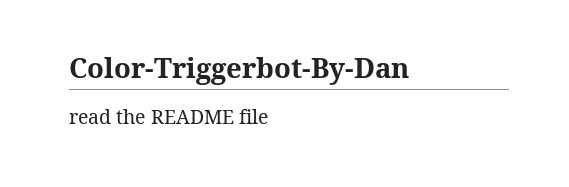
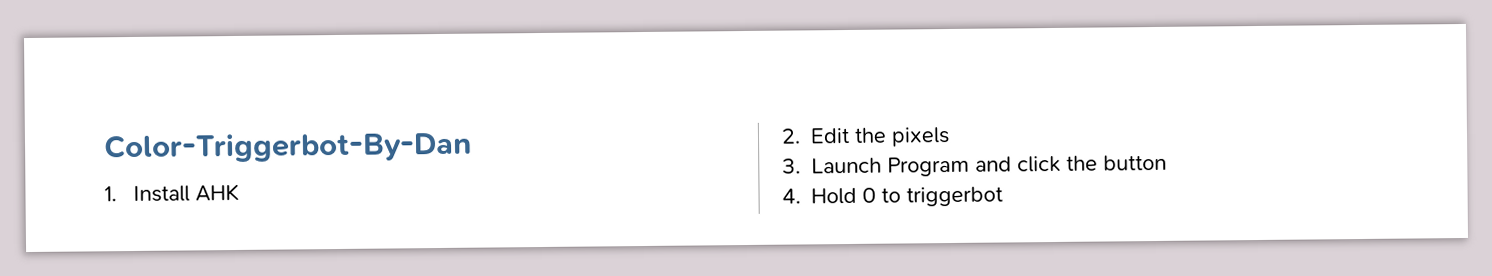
- read the README file
+ 1. Install AHK
+ 2. Edit the pixels
+ 3. Launch Program and click the button
+ 4. Hold 0 to triggerbot

